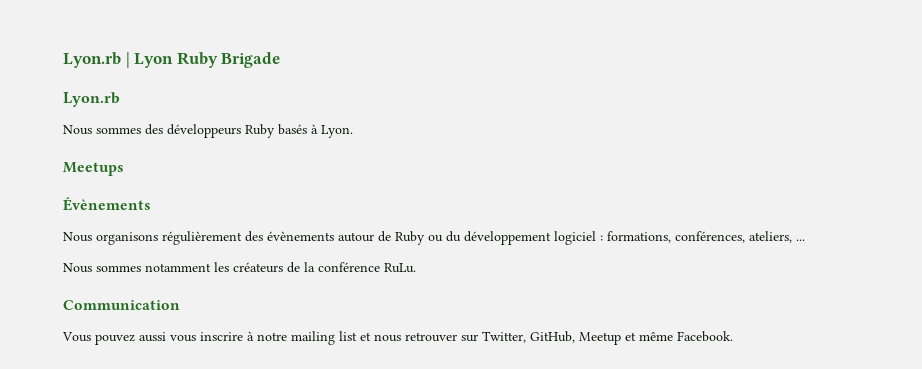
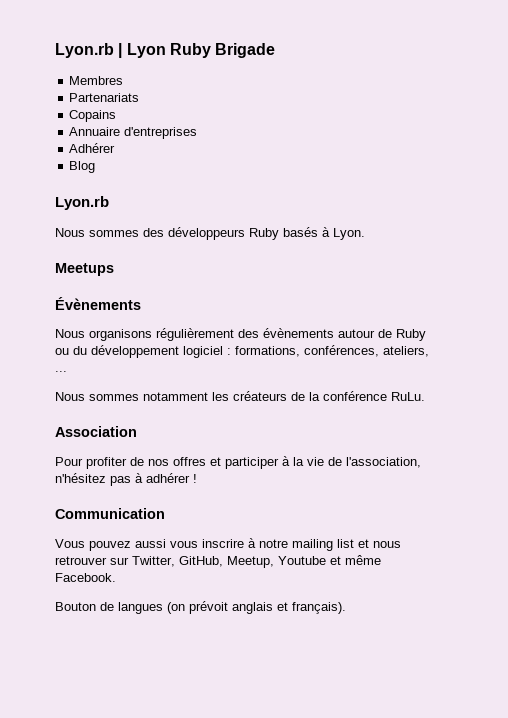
+ Membres
+ Partenariats
+ Copains
+ Annuaire d'entreprises
+ Adhérer
+ Blog
+ Association
+ Pour profiter de nos offres et participer à la vie de l'association, n'hésitez pas à adhérer !
- Vous pouvez aussi vous inscrire à notre mailing list et nous retrouver sur Twitter, GitHub, Meetup et même Facebook.
+ Vous pouvez aussi vous inscrire à notre mailing list et nous retrouver sur Twitter, GitHub, Meetup, Youtube et même Facebook.
+ Bouton de langues (on prévoit anglais et français).

